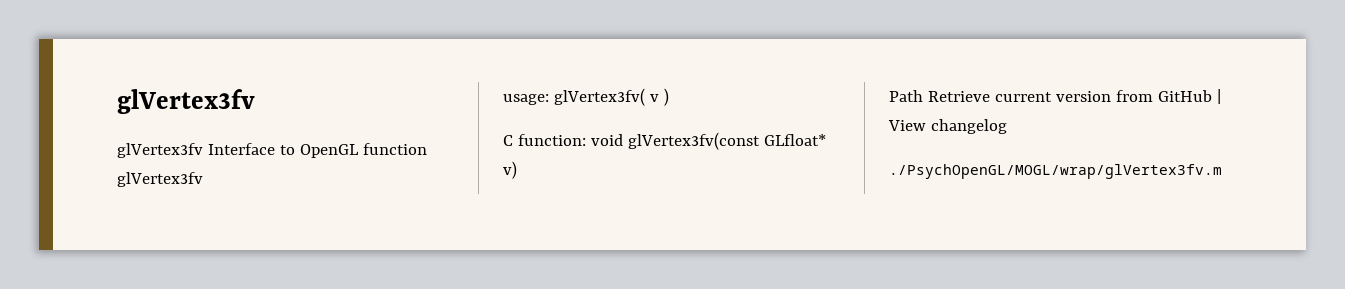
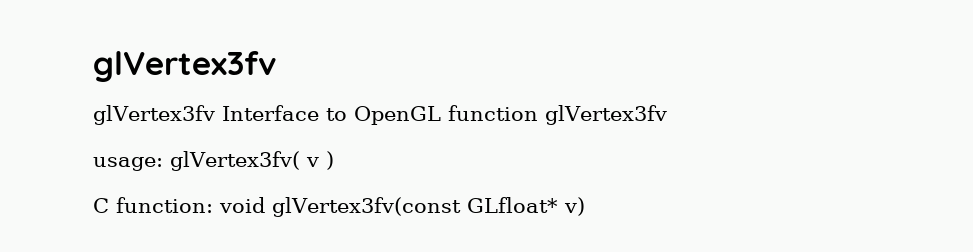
- Path Retrieve current version from GitHub | View changelog
- ./PsychOpenGL/MOGL/wrap/glVertex3fv.m

